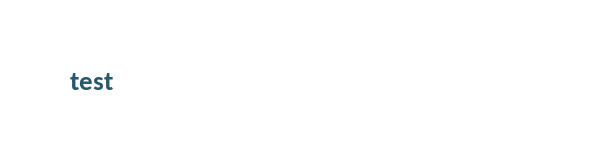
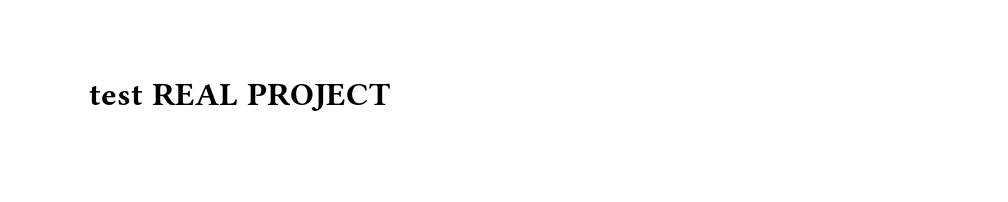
- test
+ test REAL PROJECT

